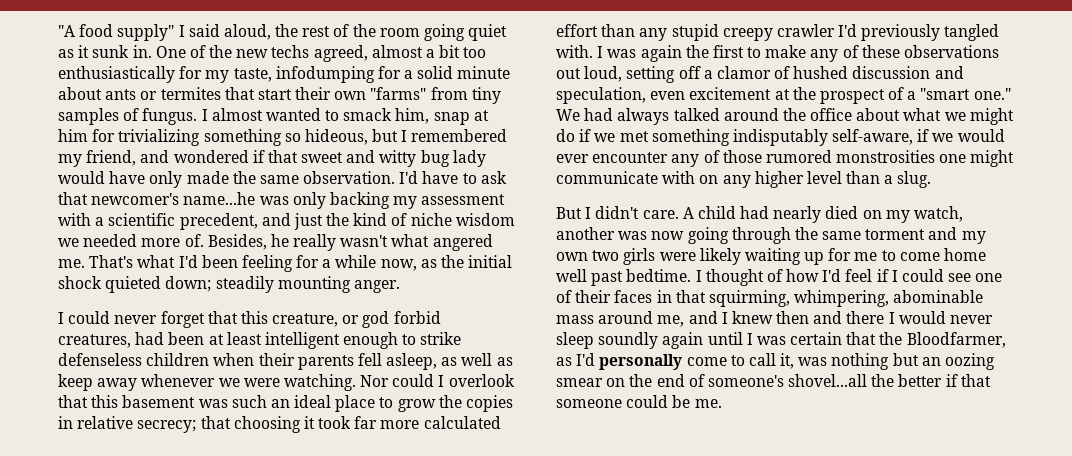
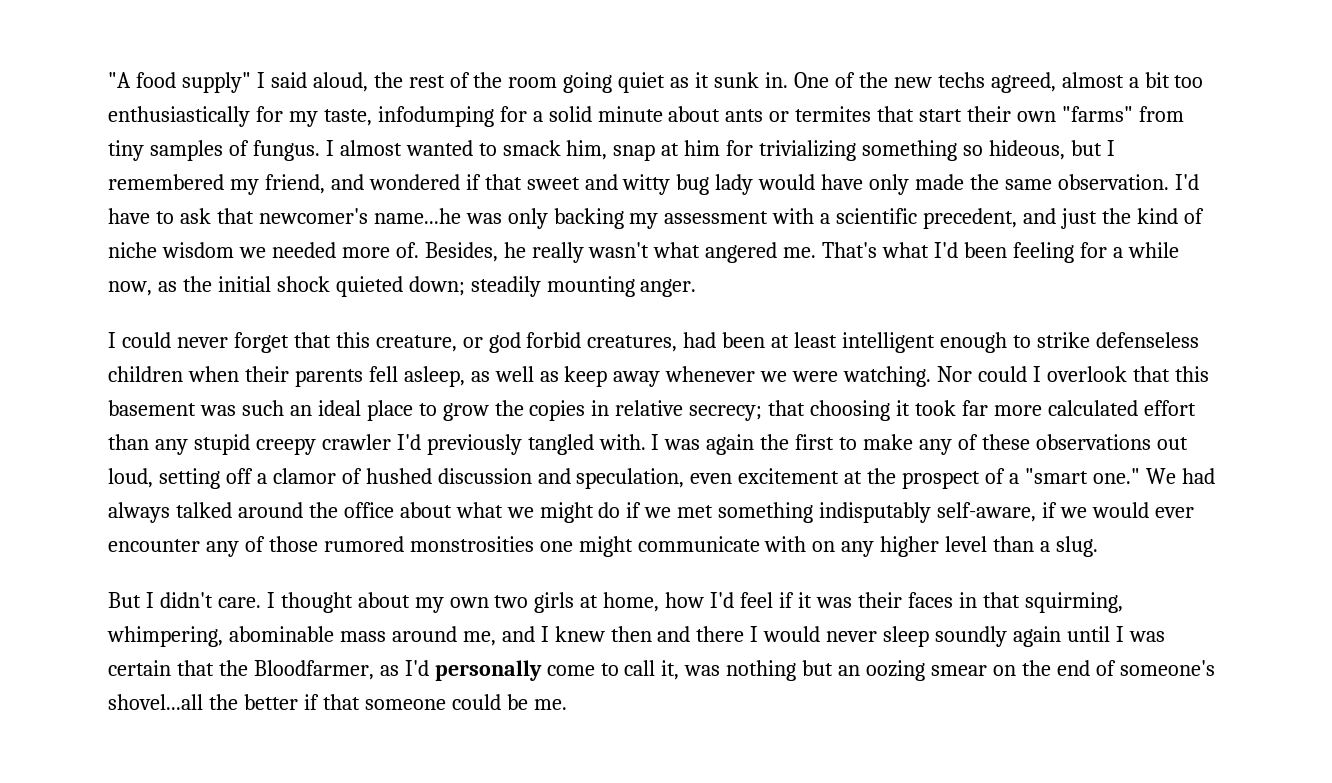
- A child had nearly died on my watch, another was now going through the same torment and my own two girls were likely waiting up for me to come home well past bedtime. I thought of how I'd feel if I could see one of their faces in that squirming, whimpering, abominable mass around me, and I knew then and there I would never sleep soundly again until I was certain that the Bloodfarmer, as I'd personally come to call it, was nothing but an oozing smear on the end of someone's shovel...all the better if that someone could be me.
+ I thought about my own two girls at home, how I'd feel if it was their faces in that squirming, whimpering, abominable mass around me, and I knew then and there I would never sleep soundly again until I was certain that the Bloodfarmer, as I'd personally come to call it, was nothing but an oozing smear on the end of someone's shovel...all the better if that someone could be me.

